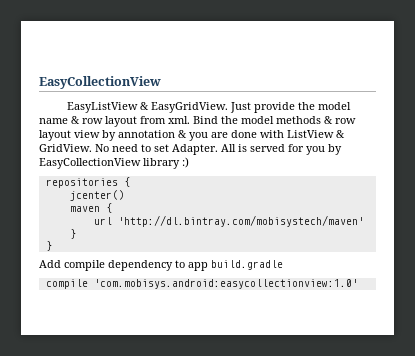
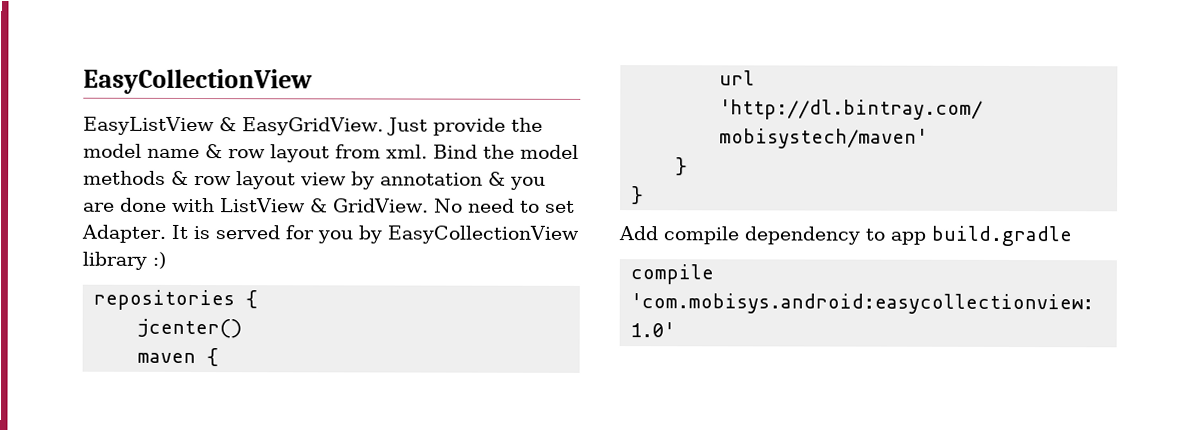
- All is served for you by EasyCollectionView library :)
+ It is served for you by EasyCollectionView library :)

